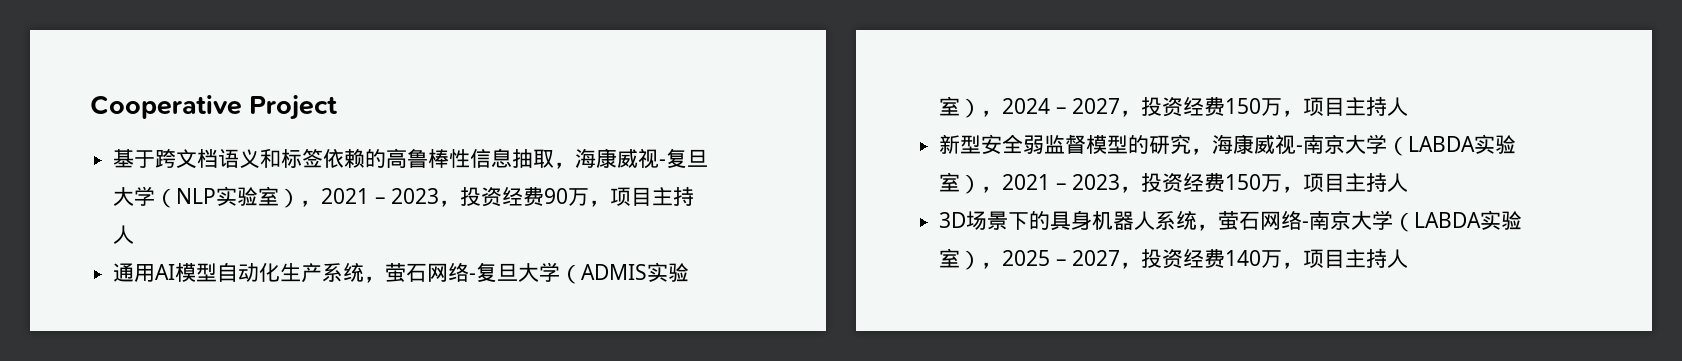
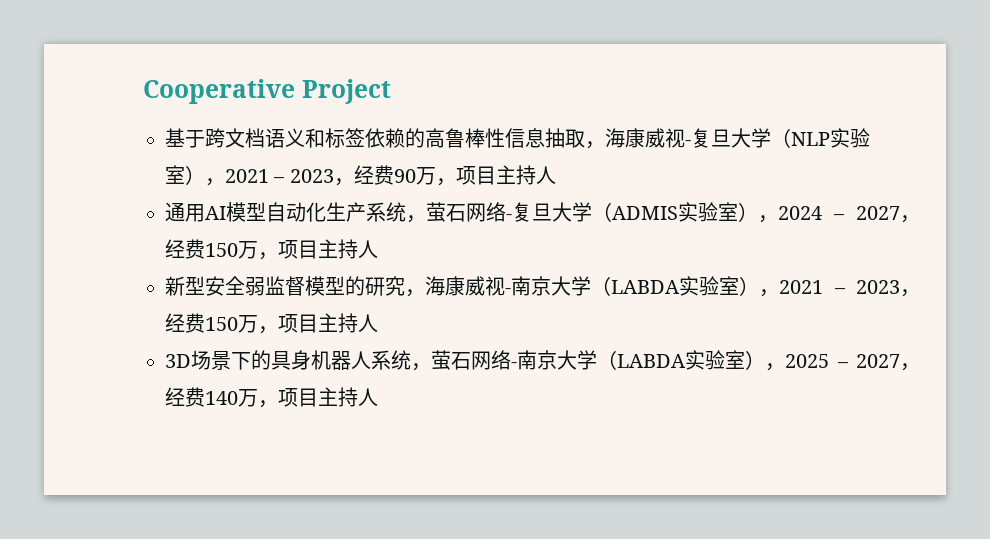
- 基于跨文档语义和标签依赖的高鲁棒性信息抽取，海康威视-复旦大学（NLP实验室），2021 – 2023，投资经费90万，项目主持人
+ 基于跨文档语义和标签依赖的高鲁棒性信息抽取，海康威视-复旦大学（NLP实验室），2021 – 2023，经费90万，项目主持人
- 通用AI模型自动化生产系统，萤石网络-复旦大学（ADMIS实验室），2024 – 2027，投资经费150万，项目主持人
+ 通用AI模型自动化生产系统，萤石网络-复旦大学（ADMIS实验室），2024 – 2027，经费150万，项目主持人
- 新型安全弱监督模型的研究，海康威视-南京大学（LABDA实验室），2021 – 2023，投资经费150万，项目主持人
+ 新型安全弱监督模型的研究，海康威视-南京大学（LABDA实验室），2021 – 2023，经费150万，项目主持人
- 3D场景下的具身机器人系统，萤石网络-南京大学（LABDA实验室），2025 – 2027，投资经费140万，项目主持人
+ 3D场景下的具身机器人系统，萤石网络-南京大学（LABDA实验室），2025 – 2027，经费140万，项目主持人

